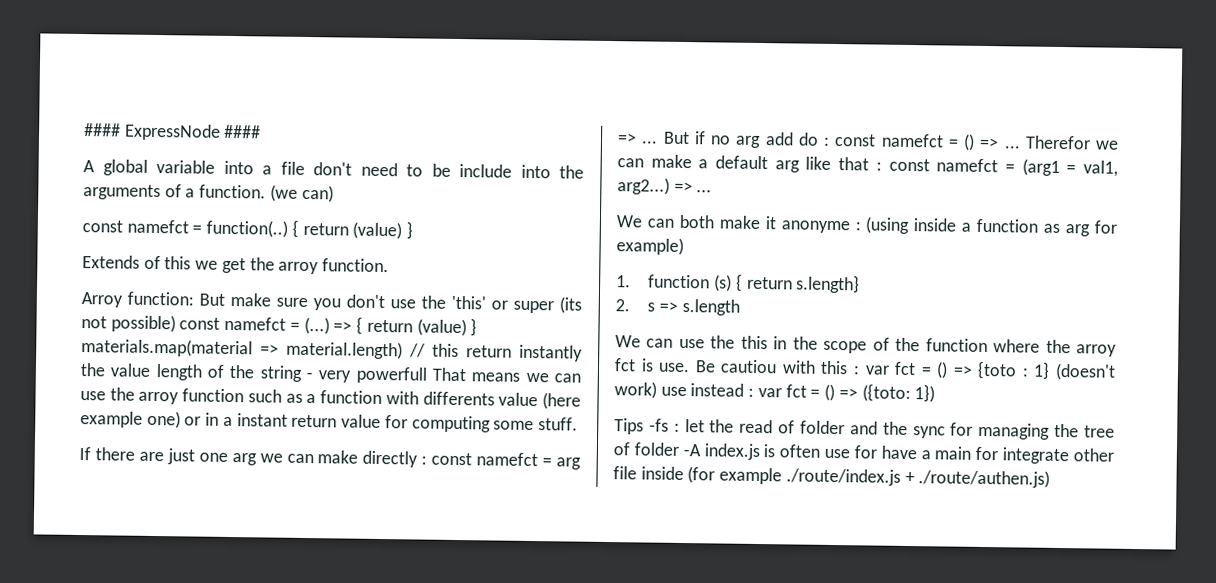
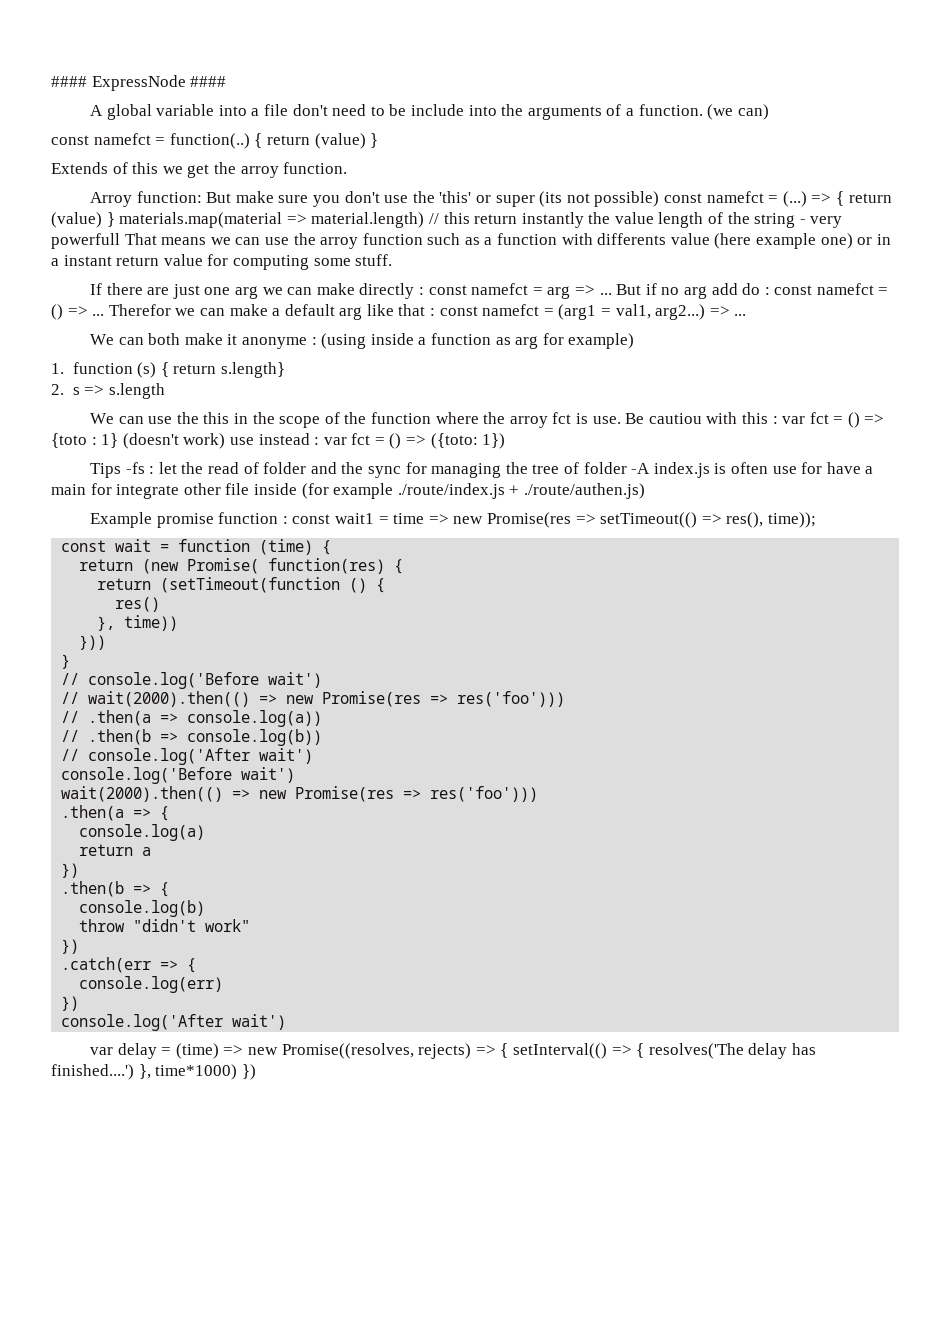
+ Example promise function : const wait1 = time => new Promise(res => setTimeout(() => res(), time));
+ const wait = function (time) {
+ return (new Promise( function(res) {
+ return (setTimeout(function () {
+ res()
+ }, time))
+ }))
+ }
+ // console.log('Before wait')
+ // wait(2000).then(() => new Promise(res => res('foo')))
+ // .then(a => console.log(a))
+ // .then(b => console.log(b))
+ // console.log('After wait')
+ console.log('Before wait')
+ wait(2000).then(() => new Promise(res => res('foo')))
+ .then(a => {
+ console.log(a)
+ return a
+ })
+ .then(b => {
+ console.log(b)
+ throw "didn't work"
+ })
+ .catch(err => {
+ console.log(err)
+ })
+ console.log('After wait')
+ var delay = (time) => new Promise((resolves, rejects) => { setInterval(() => { resolves('The delay has finished....') }, time*1000) })

